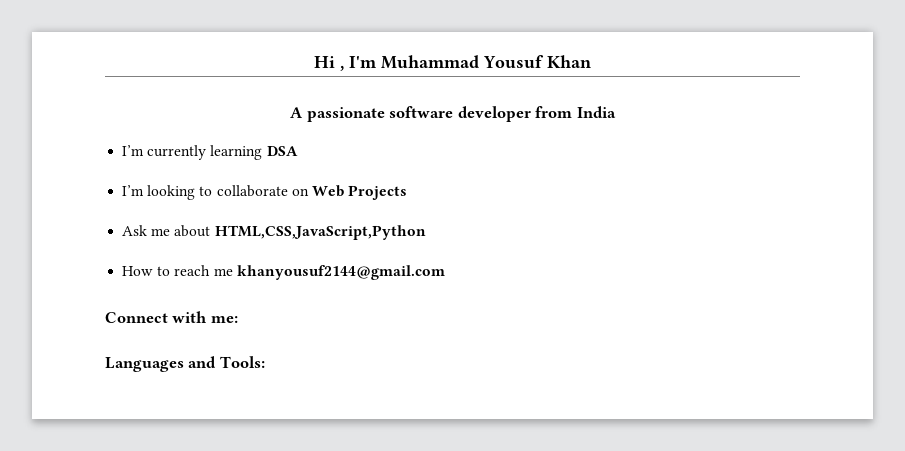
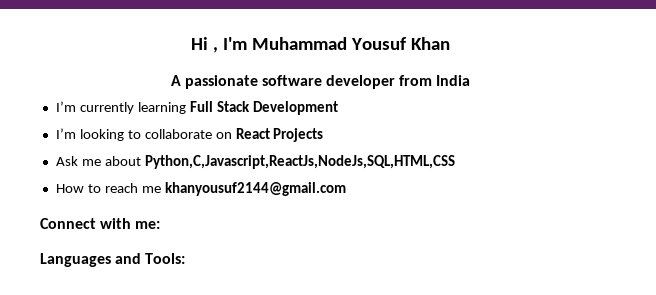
- I’m currently learning DSA
+ I’m currently learning Full Stack Development
- I’m looking to collaborate on Web Projects
+ I’m looking to collaborate on React Projects
- Ask me about HTML,CSS,JavaScript,Python
+ Ask me about Python,C,Javascript,ReactJs,NodeJs,SQL,HTML,CSS

